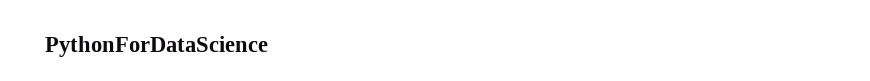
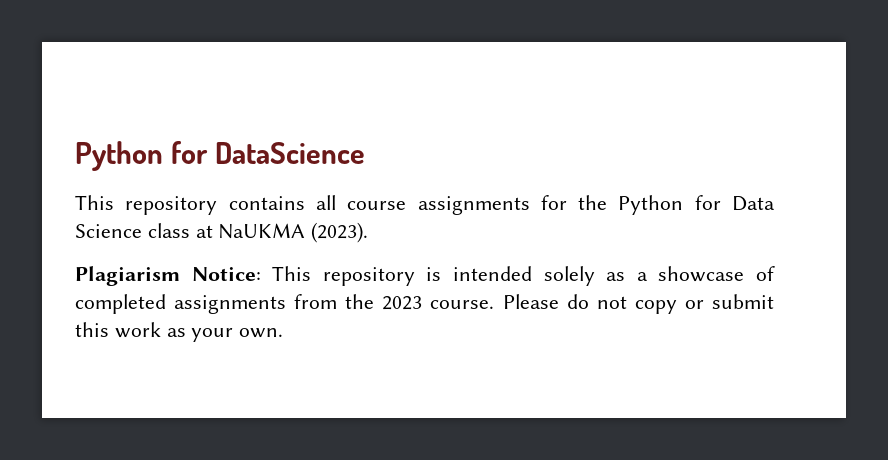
- PythonForDataScience
+ Python for DataScience
+ This repository contains all course assignments for the Python for Data Science class at NaUKMA (2023).
+ Plagiarism Notice: This repository is intended solely as a showcase of completed assignments from the 2023 course. Please do not copy or submit this work as your own.

